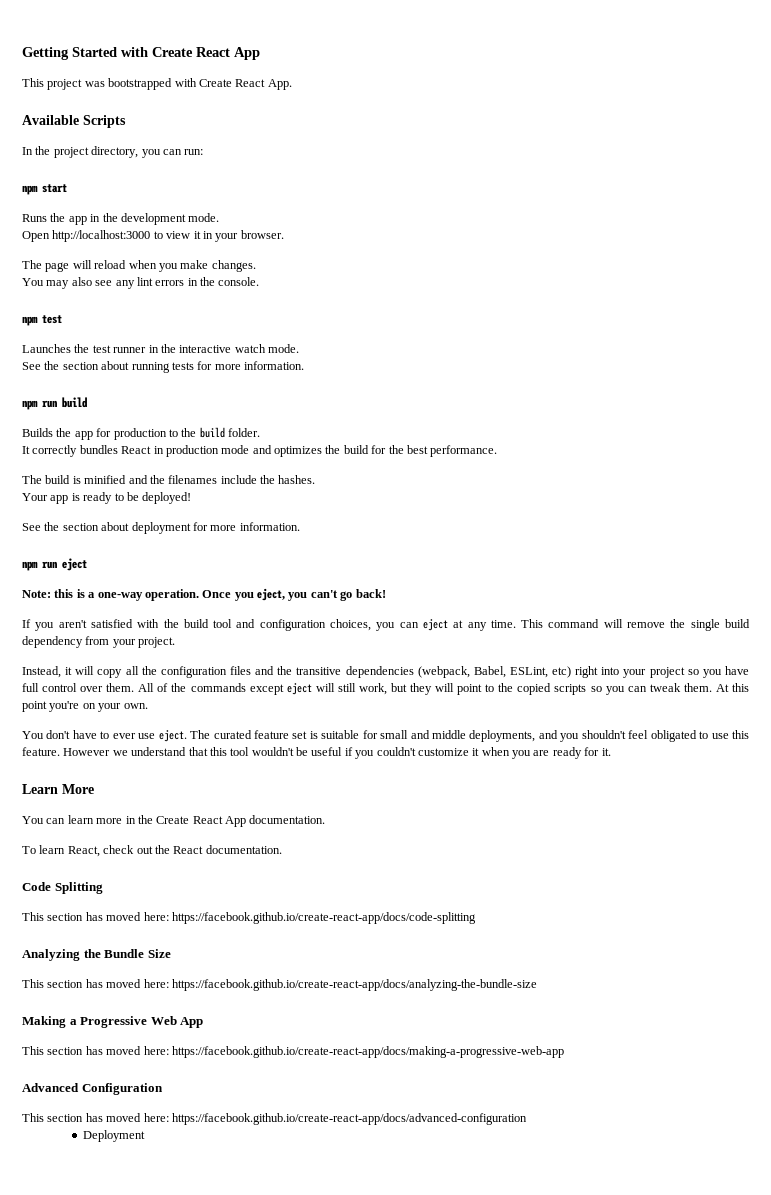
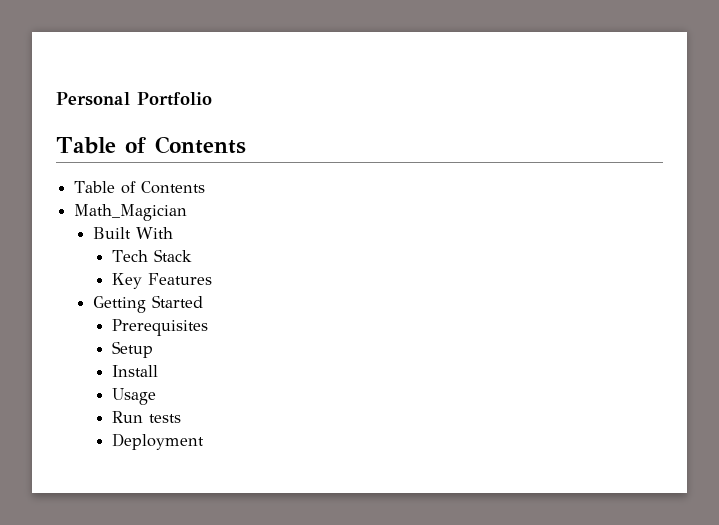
- Getting Started with Create React App
- This project was bootstrapped with Create React App.
- Available Scripts
- In the project directory, you can run:
- npm start
- Runs the app in the development mode.
- Open http://localhost:3000 to view it in your browser.
- The page will reload when you make changes.
- You may also see any lint errors in the console.
- npm test
- Launches the test runner in the interactive watch mode.
- See the section about running tests for more information.
- npm run build
- Builds the app for production to the build folder.
- It correctly bundles React in production mode and optimizes the build for the best performance.
- The build is minified and the filenames include the hashes.
- Your app is ready to be deployed!
- See the section about deployment for more information.
- npm run eject
- Note: this is a one-way operation. Once you eject, you can't go back!
- If you aren't satisfied with the build tool and configuration choices, you can eject at any time. This command will remove the single build dependency from your project.
- Instead, it will copy all the configuration files and the transitive dependencies (webpack, Babel, ESLint, etc) right into your project so you have full control over them. All of the commands except eject will still work, but they will point to the copied scripts so you can tweak them. At this point you're on your own.
- You don't have to ever use eject. The curated feature set is suitable for small and middle deployments, and you shouldn't feel obligated to use this feature. However we understand that this tool wouldn't be useful if you couldn't customize it when you are ready for it.
- Learn More
- You can learn more in the Create React App documentation.
- To learn React, check out the React documentation.
- Code Splitting
- This section has moved here: https://facebook.github.io/create-react-app/docs/code-splitting
- Analyzing the Bundle Size
- This section has moved here: https://facebook.github.io/create-react-app/docs/analyzing-the-bundle-size
- Making a Progressive Web App
- This section has moved here: https://facebook.github.io/create-react-app/docs/making-a-progressive-web-app
- Advanced Configuration
- This section has moved here: https://facebook.github.io/create-react-app/docs/advanced-configuration
+ Personal Portfolio
+ Table of Contents
+ Table of Contents
+ Math_Magician
+ Built With
+ Tech Stack
+ Key Features
+ Getting Started
+ Prerequisites
+ Setup
+ Install
+ Usage
+ Run tests

